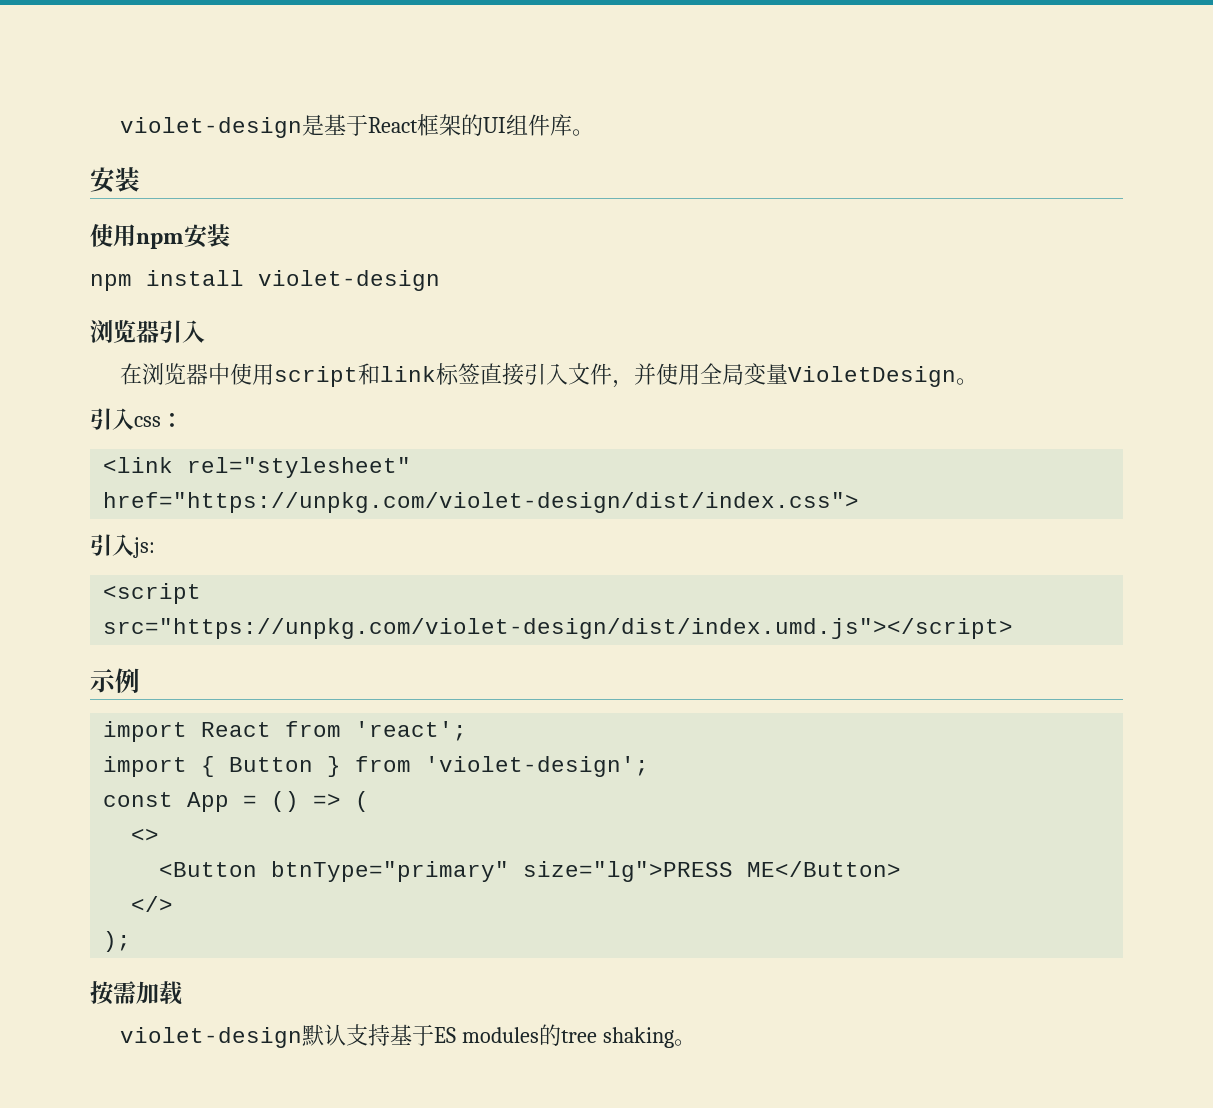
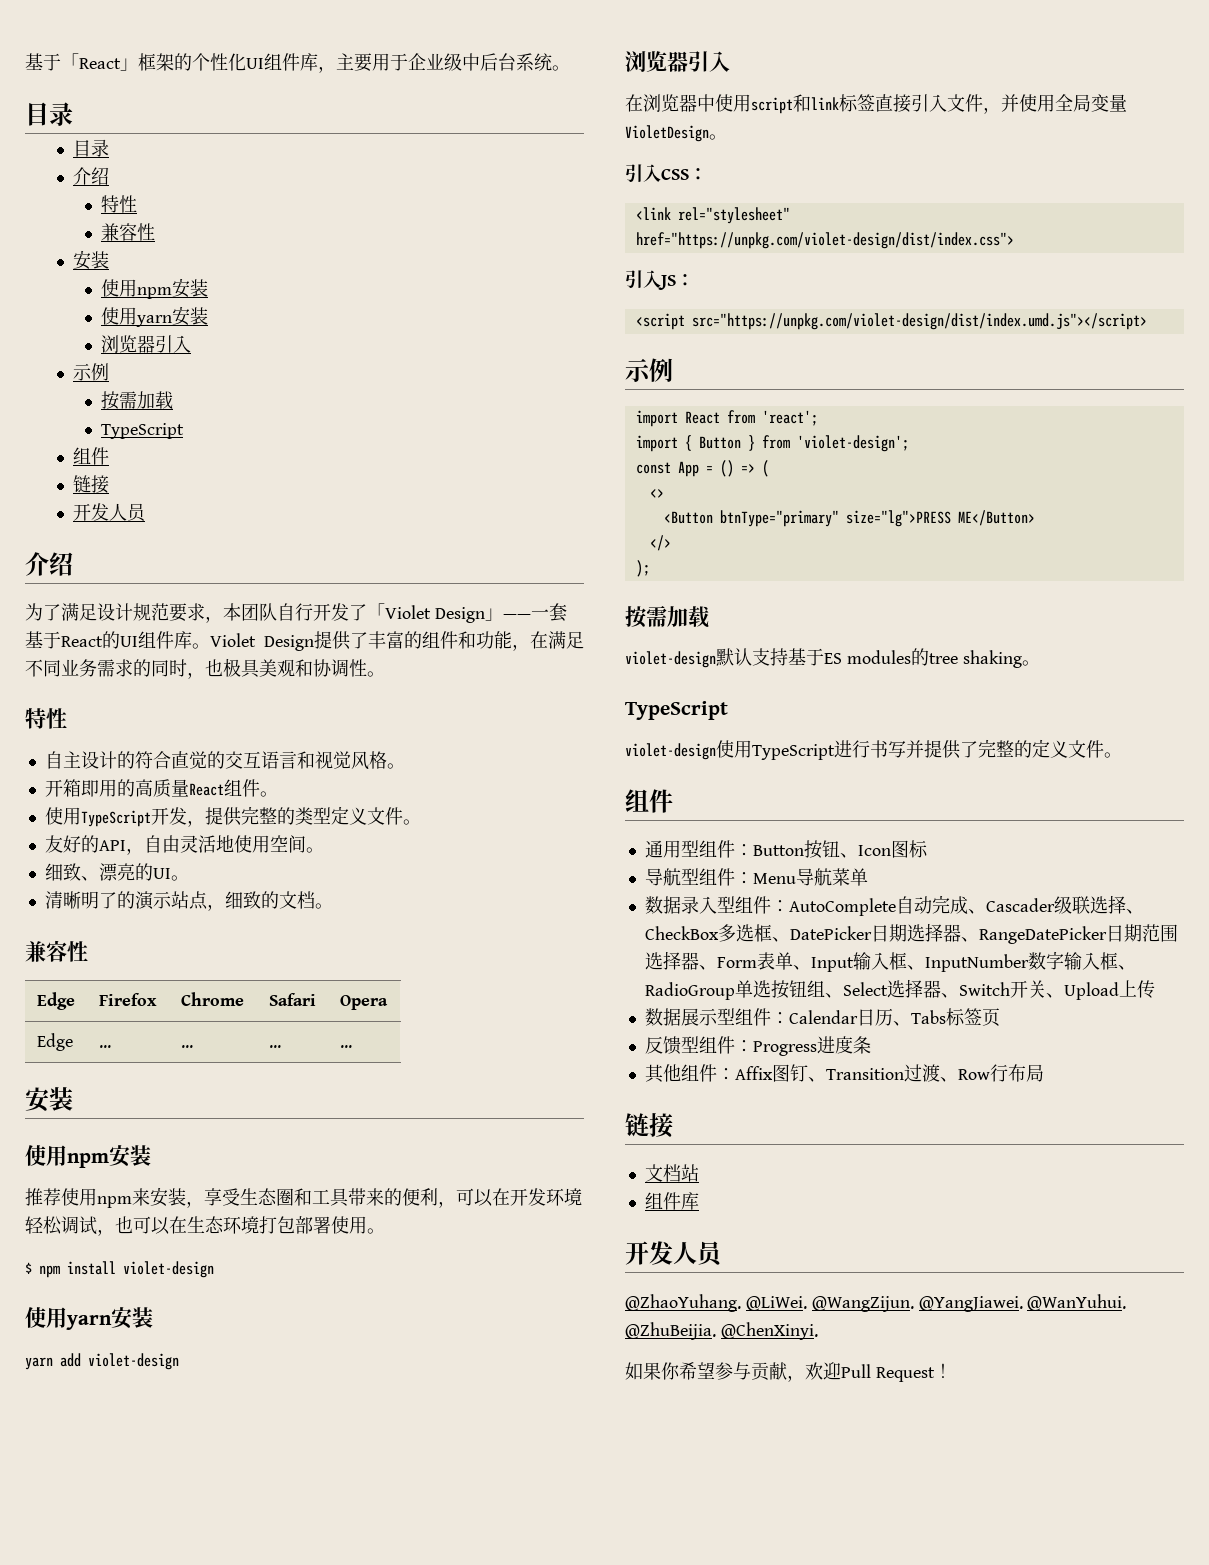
- violet-design是基于React框架的UI组件库。
+ 基于「React」框架的个性化UI组件库，主要用于企业级中后台系统。
+ 目录
+ 目录
+ 介绍
+ 特性
+ 兼容性
  安装
  使用npm安装
- npm install violet-design
+ 使用yarn安装
+ 浏览器引入
+ 示例
+ 按需加载
+ TypeScript
+ 组件
+ 链接
+ 开发人员
+ 介绍
+ 为了满足设计规范要求，本团队自行开发了「Violet Design」——一套基于React的UI组件库。Violet Design提供了丰富的组件和功能，在满足不同业务需求的同时，也极具美观和协调性。
+ 特性
+ 自主设计的符合直觉的交互语言和视觉风格。
+ 开箱即用的高质量React组件。
+ 使用TypeScript开发，提供完整的类型定义文件。
+ 友好的API，自由灵活地使用空间。
+ 细致、漂亮的UI。
+ 清晰明了的演示站点，细致的文档。
+ 兼容性
+ Edge | Firefox | Chrome | Safari | Opera
+ Edge | ... | ... | ... | ...
+ 安装
+ 使用npm安装
+ 推荐使用npm来安装，享受生态圈和工具带来的便利，可以在开发环境轻松调试，也可以在生态环境打包部署使用。
+ $ npm install violet-design
+ 使用yarn安装
+ yarn add violet-design
- 引入css：
+ 引入CSS：
- 引入js:
+ 引入JS：
  violet-design默认支持基于ES modules的tree shaking。
+ TypeScript
+ violet-design使用TypeScript进行书写并提供了完整的定义文件。
+ 组件
+ 通用型组件：Button按钮、Icon图标
+ 导航型组件：Menu导航菜单
+ 数据录入型组件：AutoComplete自动完成、Cascader级联选择、CheckBox多选框、DatePicker日期选择器、RangeDatePicker日期范围选择器、Form表单、Input输入框、InputNumber数字输入框、RadioGroup单选按钮组、Select选择器、Switch开关、Upload上传
+ 数据展示型组件：Calendar日历、Tabs标签页
+ 反馈型组件：Progress进度条
+ 其他组件：Affix图钉、Transition过渡、Row行布局
+ 链接
+ 文档站
+ 组件库
+ 开发人员
+ @ZhaoYuhang. @LiWei. @WangZijun. @YangJiawei. @WanYuhui. @ZhuBeijia. @ChenXinyi.
+ 如果你希望参与贡献，欢迎Pull Request！

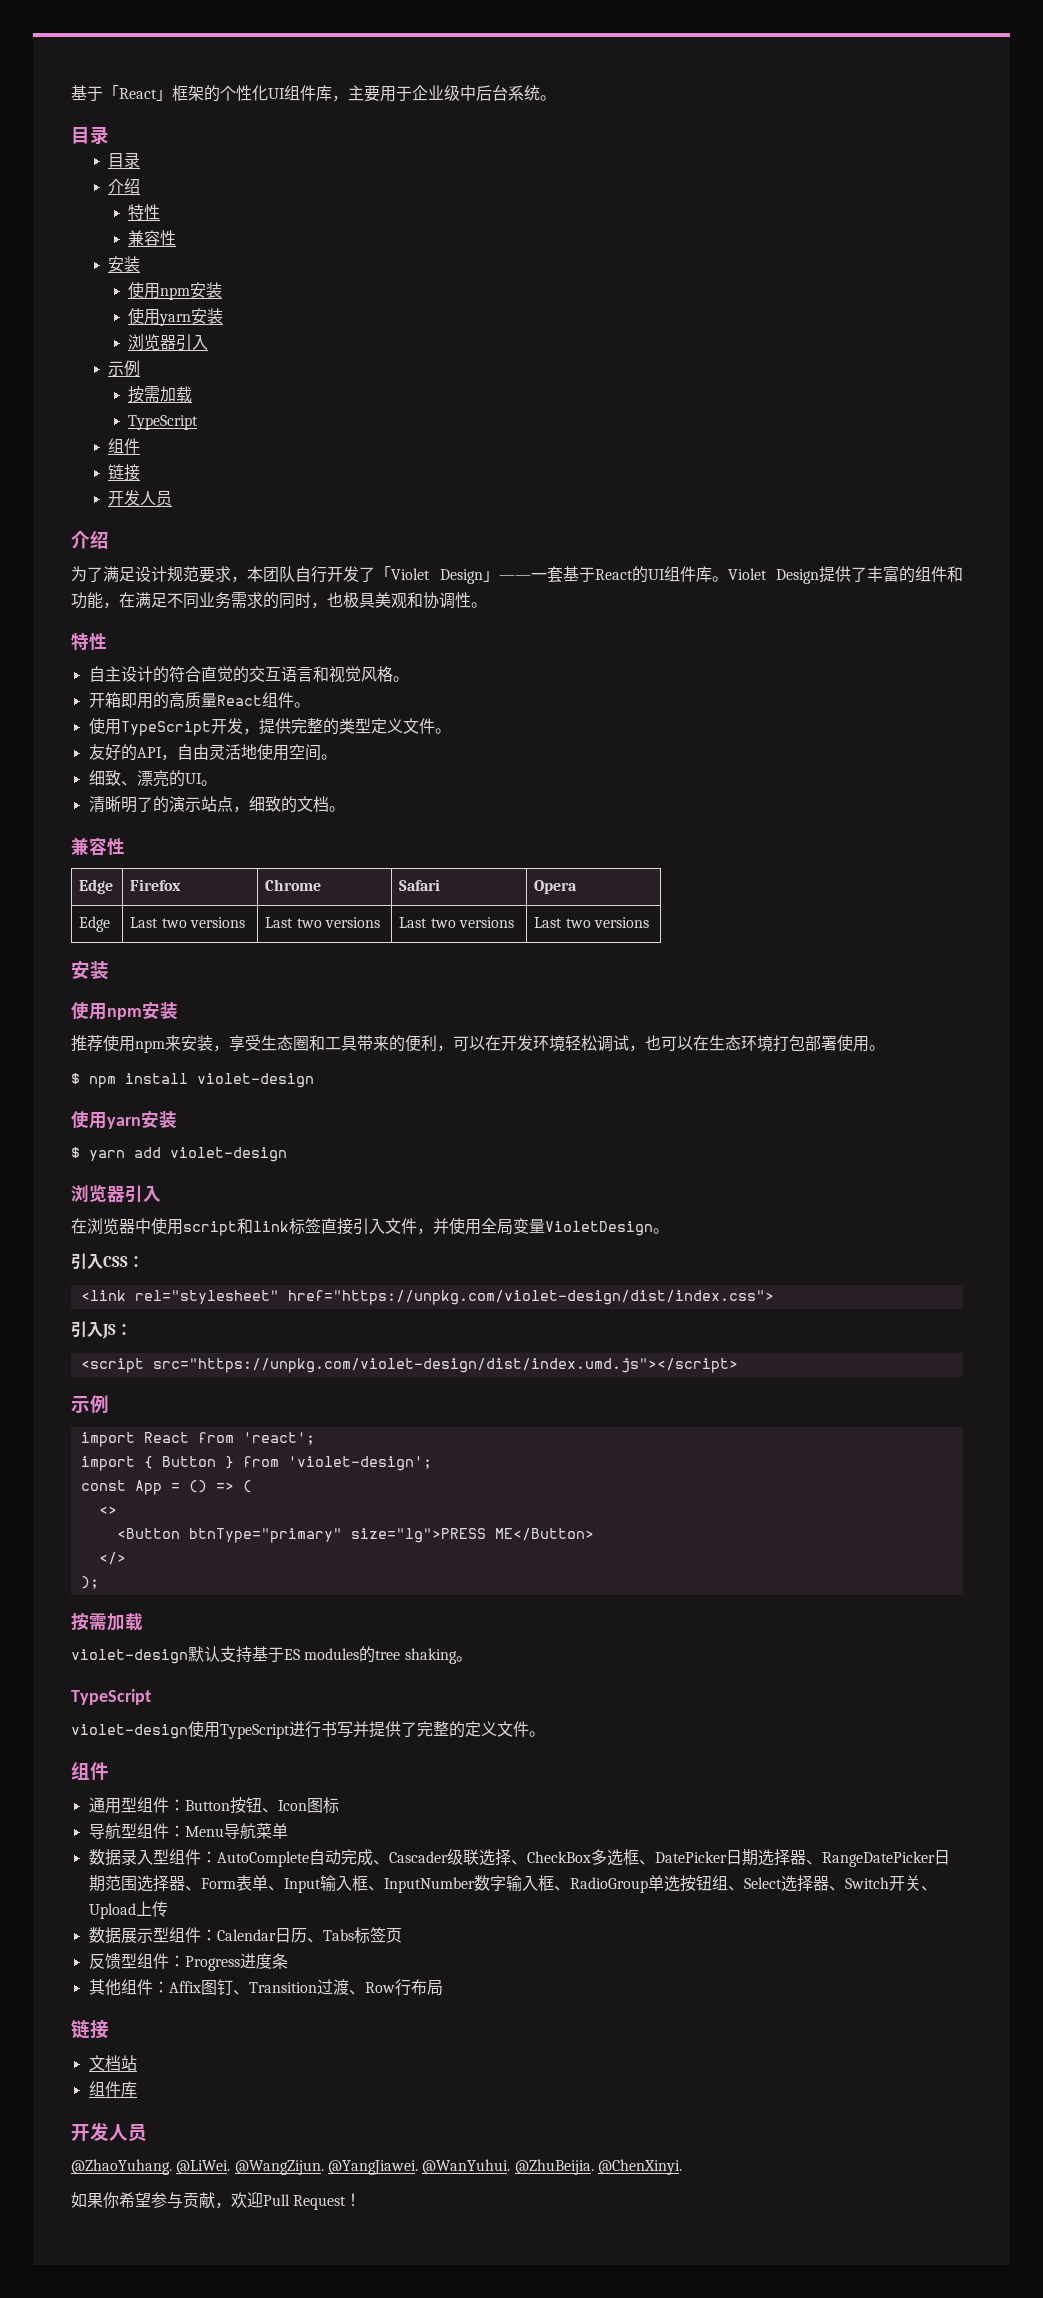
- Edge | ... | ... | ... | ...
+ Edge | Last two versions | Last two versions | Last two versions | Last two versions
- yarn add violet-design
+ $ yarn add violet-design

